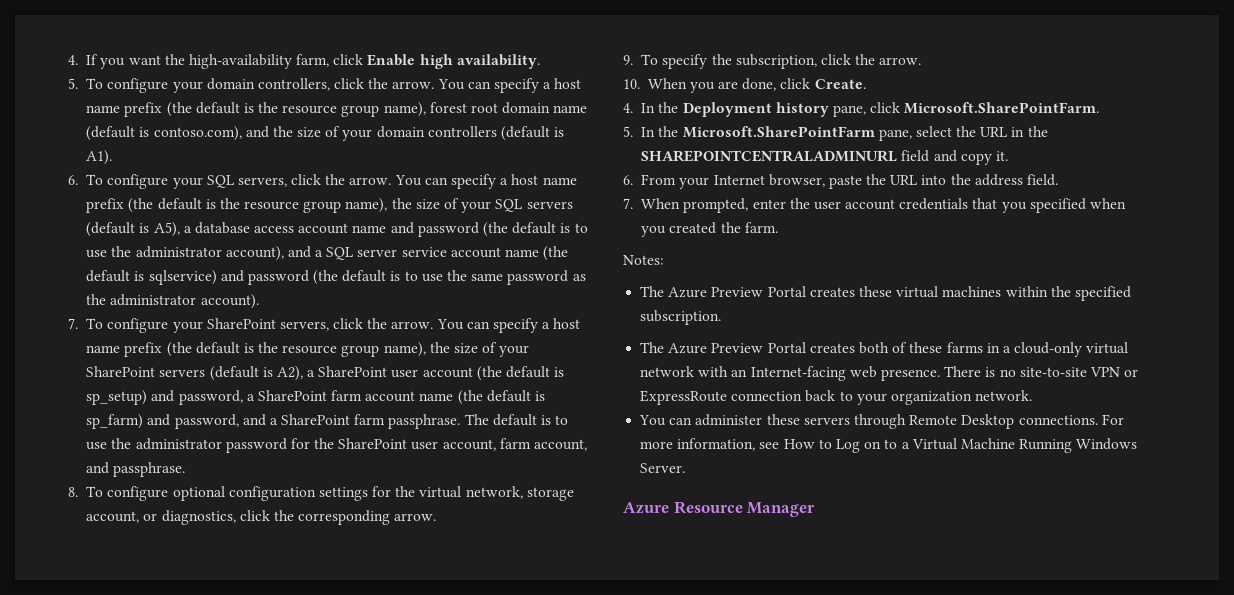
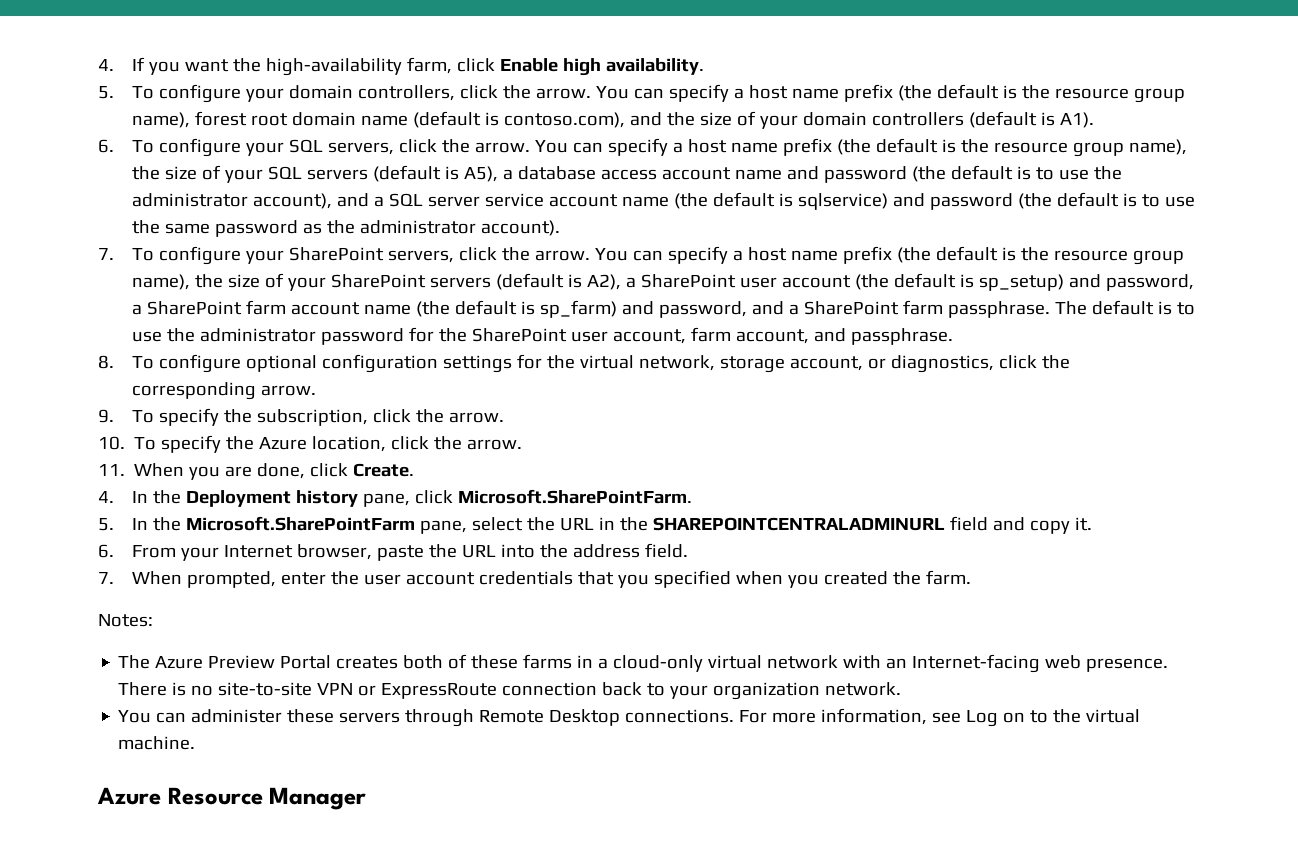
- 10. When you are done, click Create.
+ 10. To specify the Azure location, click the arrow.
+ 11. When you are done, click Create.
- The Azure Preview Portal creates these virtual machines within the specified subscription.
- For more information, see How to Log on to a Virtual Machine Running Windows Server.
+ For more information, see Log on to the virtual machine.

